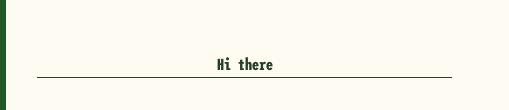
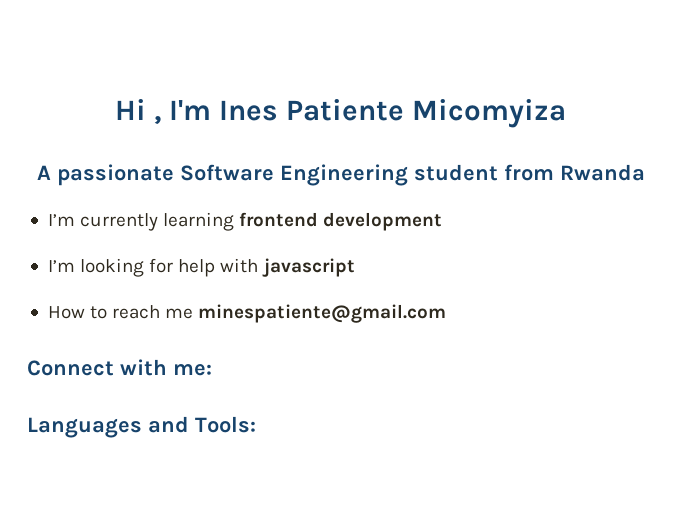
- Hi there
+ Hi , I'm Ines Patiente Micomyiza
+ A passionate Software Engineering student from Rwanda
+ I’m currently learning frontend development
+ I’m looking for help with javascript
+ How to reach me minespatiente@gmail.com
+ Connect with me:
+ Languages and Tools:

